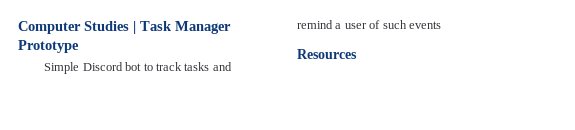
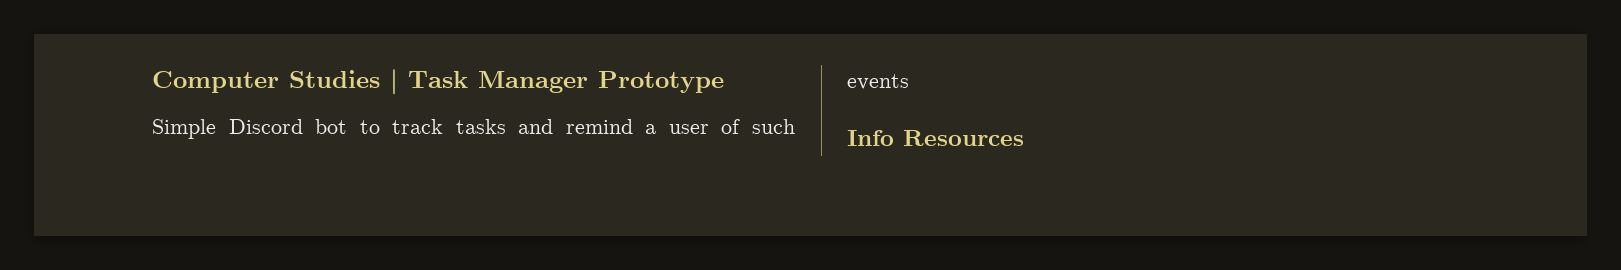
- Resources
+ Info Resources

